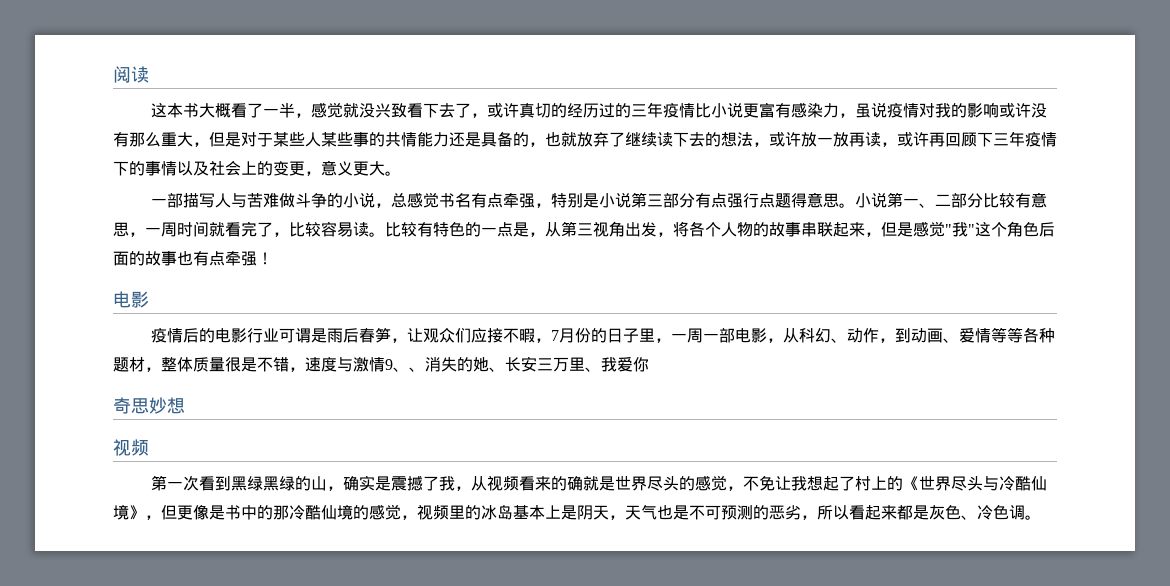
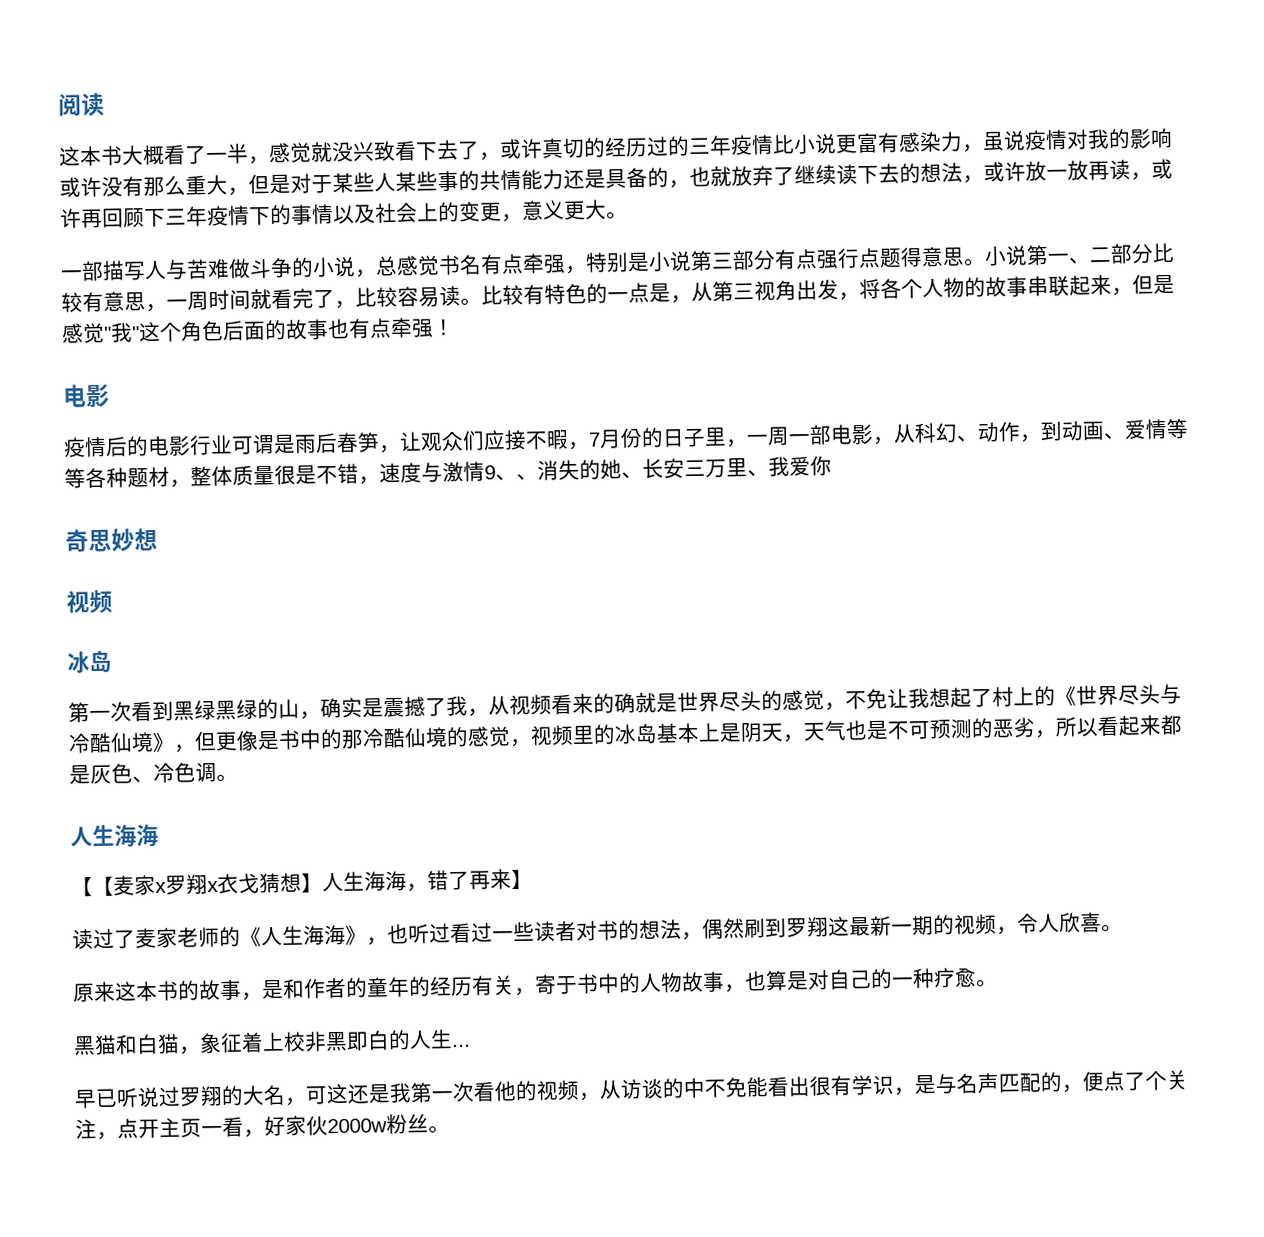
  奇思妙想
  视频
+ 冰岛
  第一次看到黑绿黑绿的山，确实是震撼了我，从视频看来的确就是世界尽头的感觉，不免让我想起了村上的《世界尽头与冷酷仙境》，但更像是书中的那冷酷仙境的感觉，视频里的冰岛基本上是阴天，天气也是不可预测的恶劣，所以看起来都是灰色、冷色调。
+ 人生海海
+ 【【麦家x罗翔x衣戈猜想】人生海海，错了再来】
+ 读过了麦家老师的《人生海海》，也听过看过一些读者对书的想法，偶然刷到罗翔这最新一期的视频，令人欣喜。
+ 原来这本书的故事，是和作者的童年的经历有关，寄于书中的人物故事，也算是对自己的一种疗愈。
+ 黑猫和白猫，象征着上校非黑即白的人生...
+ 早已听说过罗翔的大名，可这还是我第一次看他的视频，从访谈的中不免能看出很有学识，是与名声匹配的，便点了个关注，点开主页一看，好家伙2000w粉丝。

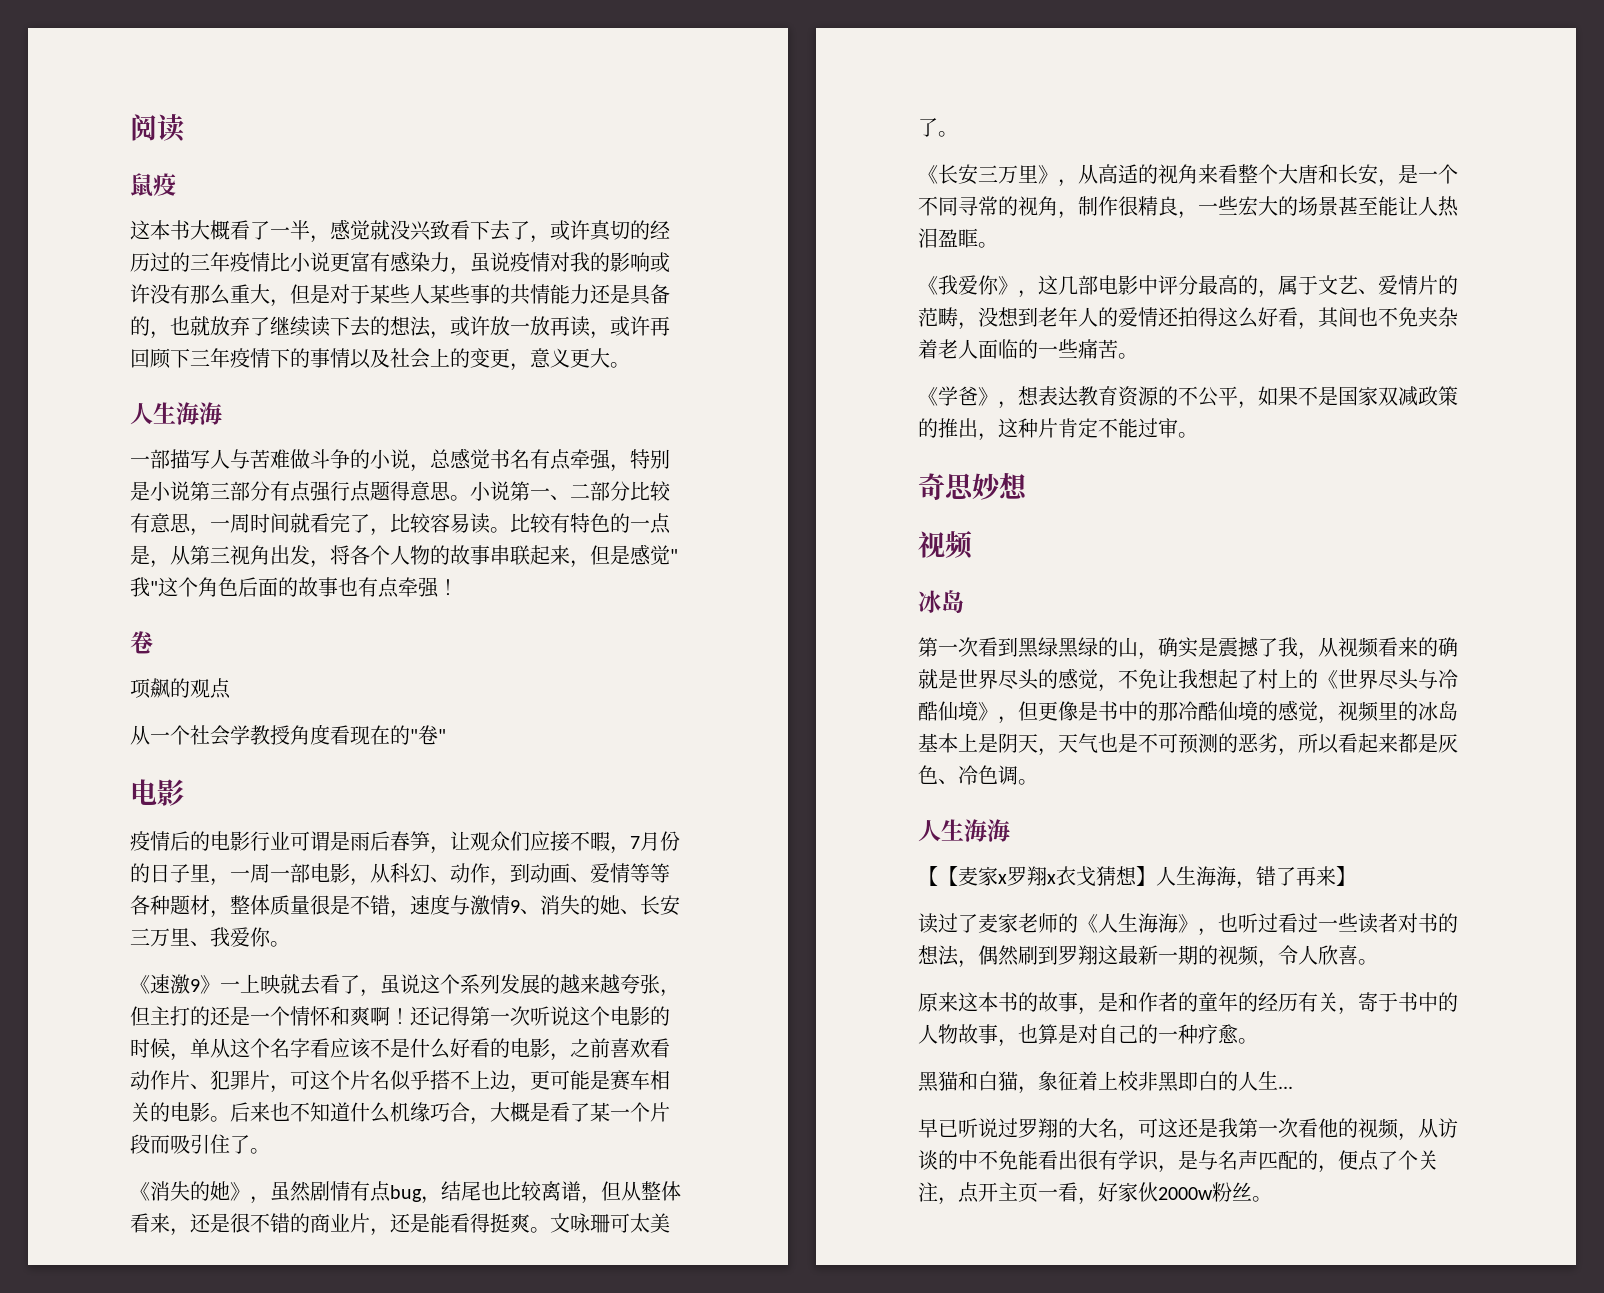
+ 鼠疫
  这本书大概看了一半，感觉就没兴致看下去了，或许真切的经历过的三年疫情比小说更富有感染力，虽说疫情对我的影响或许没有那么重大，但是对于某些人某些事的共情能力还是具备的，也就放弃了继续读下去的想法，或许放一放再读，或许再回顾下三年疫情下的事情以及社会上的变更，意义更大。
+ 人生海海
  比较有特色的一点是，从第三视角出发，将各个人物的故事串联起来，但是感觉"我"这个角色后面的故事也有点牵强！
+ 卷
+ 项飙的观点
+ 从一个社会学教授角度看现在的"卷"
- 疫情后的电影行业可谓是雨后春笋，让观众们应接不暇，7月份的日子里，一周一部电影，从科幻、动作，到动画、爱情等等各种题材，整体质量很是不错，速度与激情9、、消失的她、长安三万里、我爱你
+ 疫情后的电影行业可谓是雨后春笋，让观众们应接不暇，7月份的日子里，一周一部电影，从科幻、动作，到动画、爱情等等各种题材，整体质量很是不错，速度与激情9、消失的她、长安三万里、我爱你。
+ 《速激9》一上映就去看了，虽说这个系列发展的越来越夸张，但主打的还是一个情怀和爽啊！还记得第一次听说这个电影的时候，单从这个名字看应该不是什么好看的电影，之前喜欢看动作片、犯罪片，可这个片名似乎搭不上边，更可能是赛车相关的电影。后来也不知道什么机缘巧合，大概是看了某一个片段而吸引住了。
+ 《消失的她》，虽然剧情有点bug，结尾也比较离谱，但从整体看来，还是很不错的商业片，还是能看得挺爽。文咏珊可太美了。
+ 《长安三万里》，从高适的视角来看整个大唐和长安，是一个不同寻常的视角，制作很精良，一些宏大的场景甚至能让人热泪盈眶。
+ 《我爱你》，这几部电影中评分最高的，属于文艺、爱情片的范畴，没想到老年人的爱情还拍得这么好看，其间也不免夹杂着老人面临的一些痛苦。
+ 《学爸》，想表达教育资源的不公平，如果不是国家双减政策的推出，这种片肯定不能过审。

